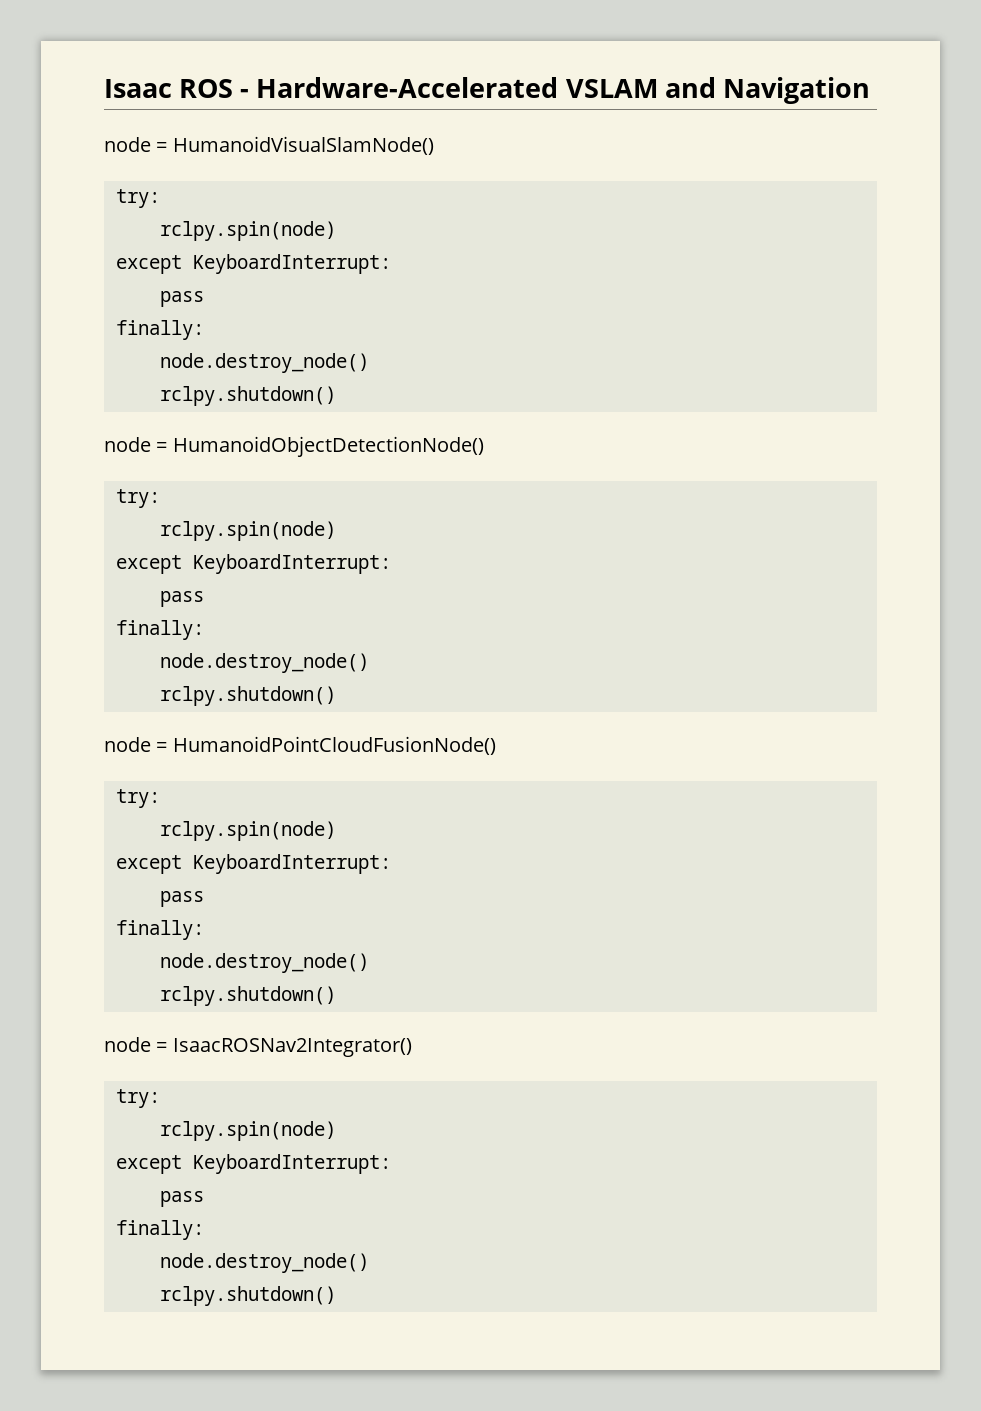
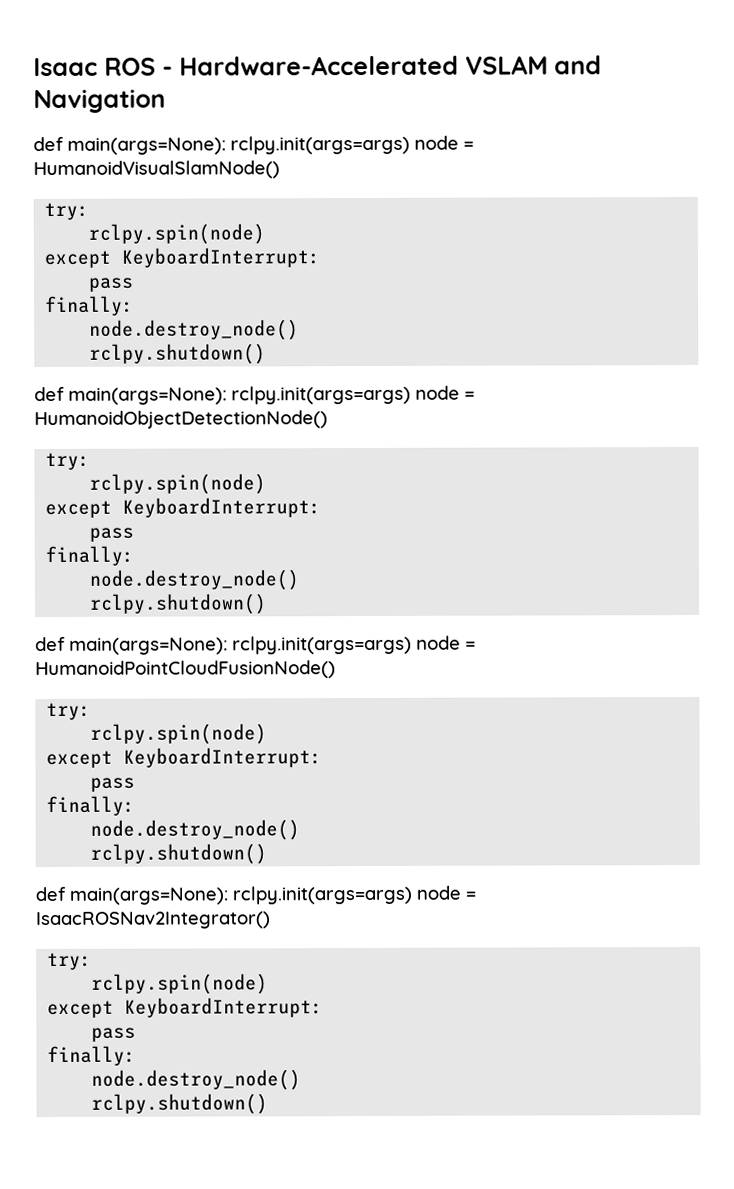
- node = HumanoidVisualSlamNode()
+ def main(args=None): rclpy.init(args=args) node = HumanoidVisualSlamNode()
- node = HumanoidObjectDetectionNode()
+ def main(args=None): rclpy.init(args=args) node = HumanoidObjectDetectionNode()
- node = HumanoidPointCloudFusionNode()
+ def main(args=None): rclpy.init(args=args) node = HumanoidPointCloudFusionNode()
- node = IsaacROSNav2Integrator()
+ def main(args=None): rclpy.init(args=args) node = IsaacROSNav2Integrator()

